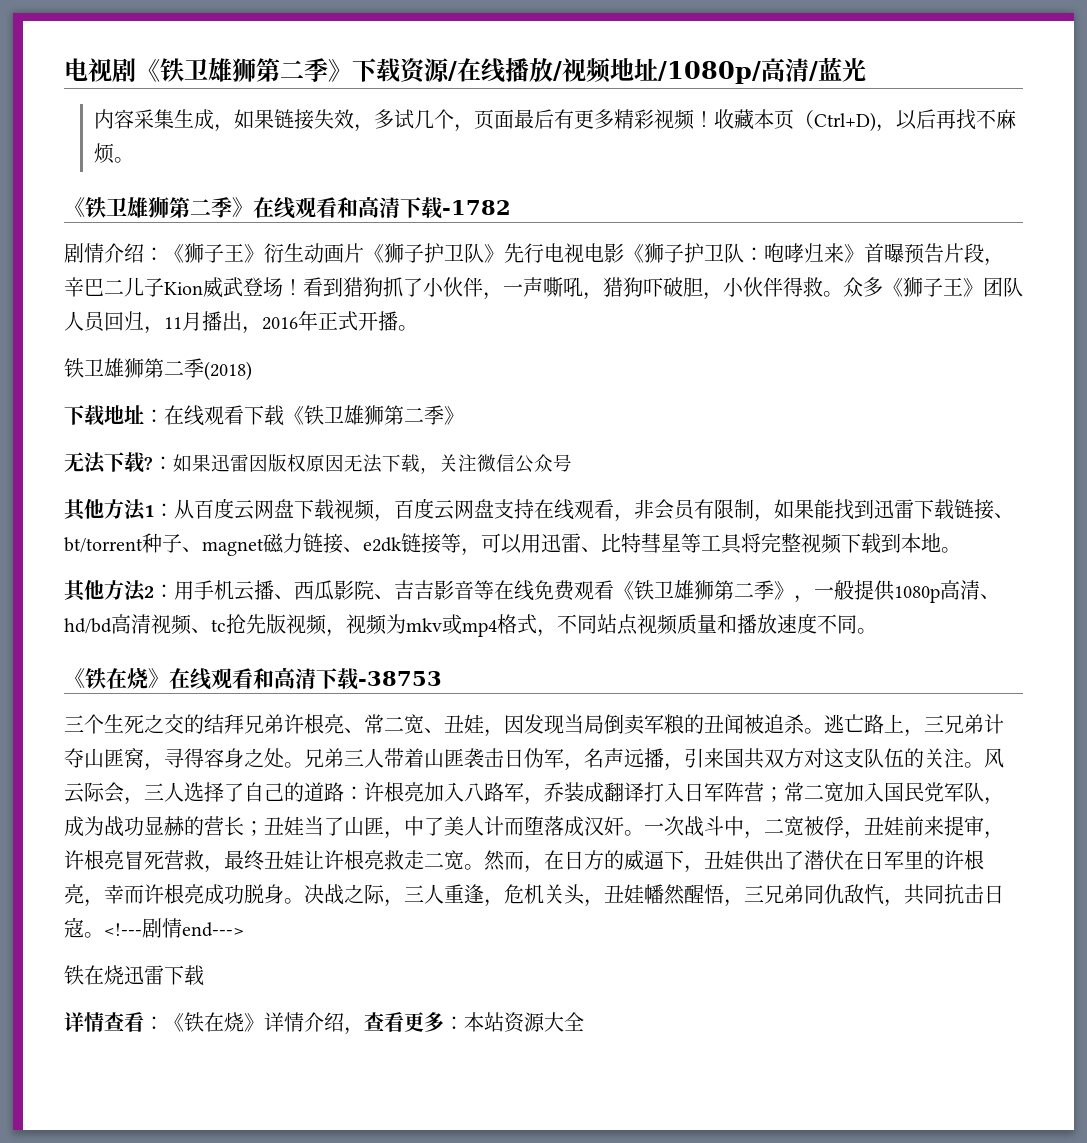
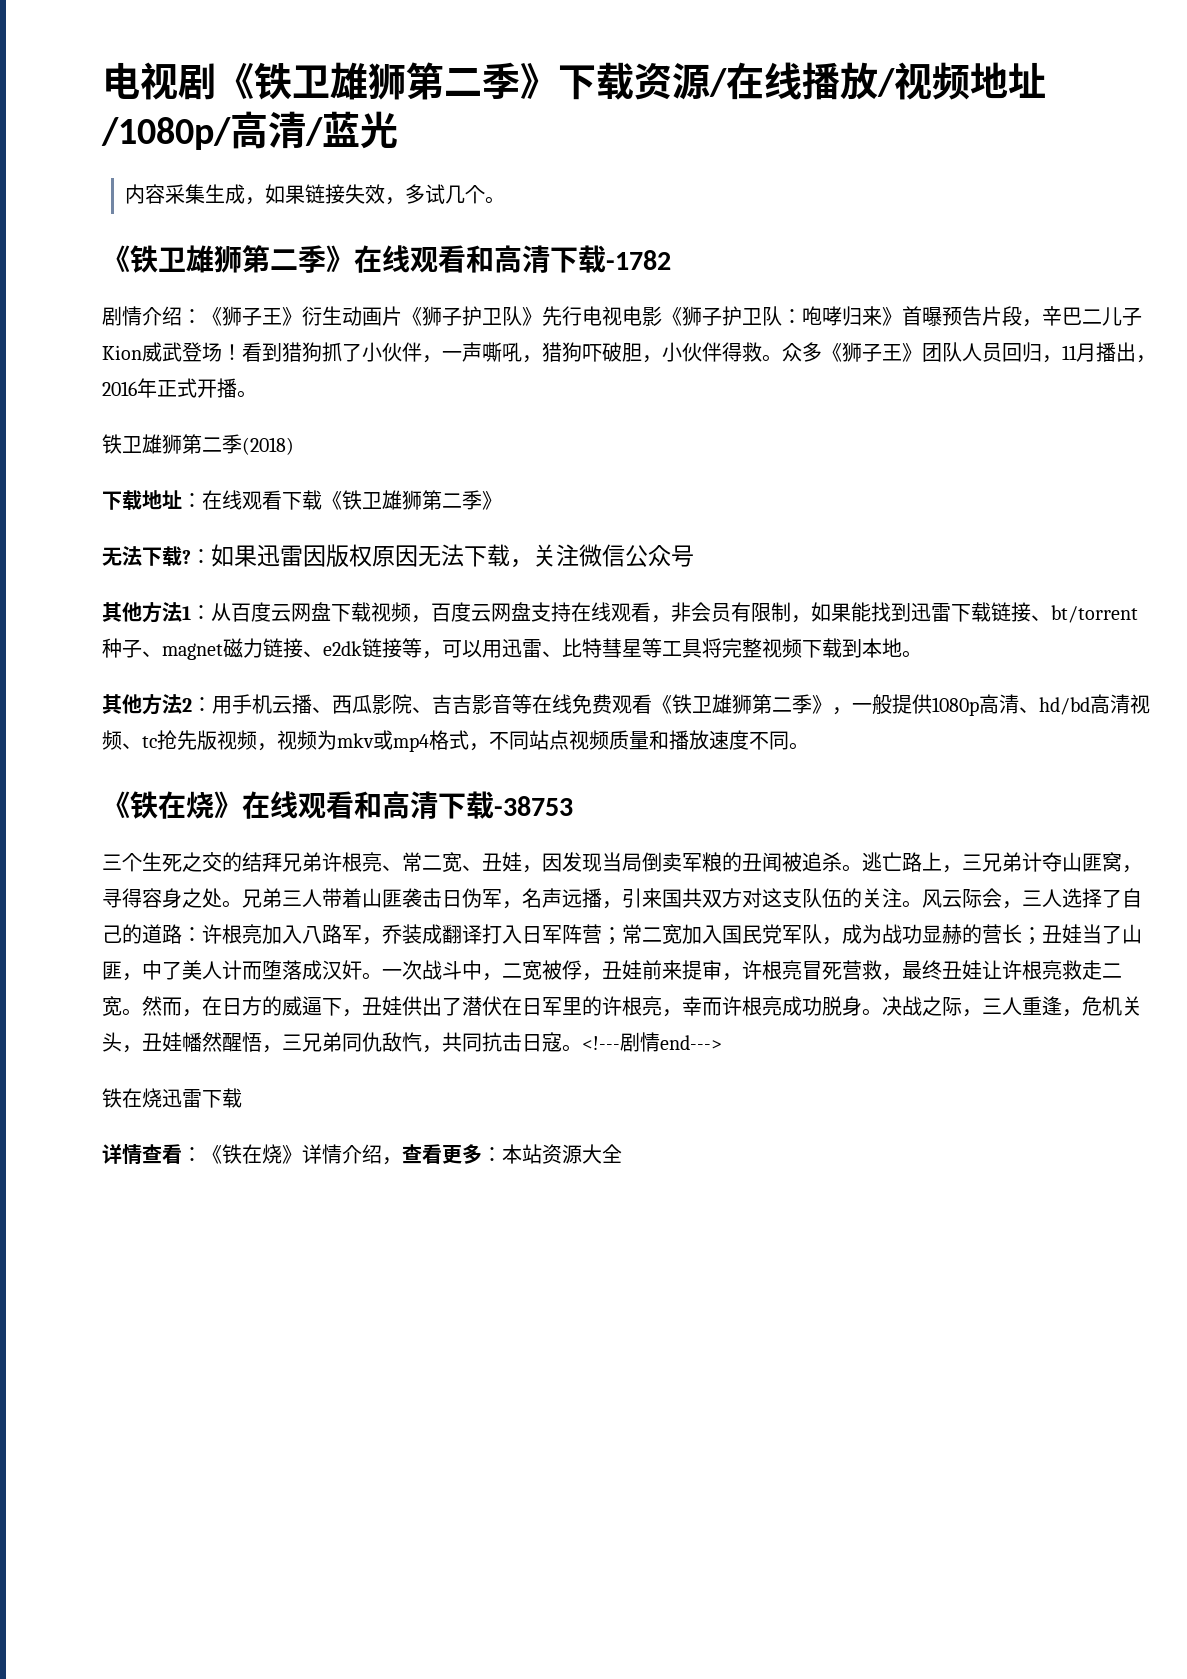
- 内容采集生成，如果链接失效，多试几个，页面最后有更多精彩视频！收藏本页（Ctrl+D)，以后再找不麻烦。
+ 内容采集生成，如果链接失效，多试几个。

